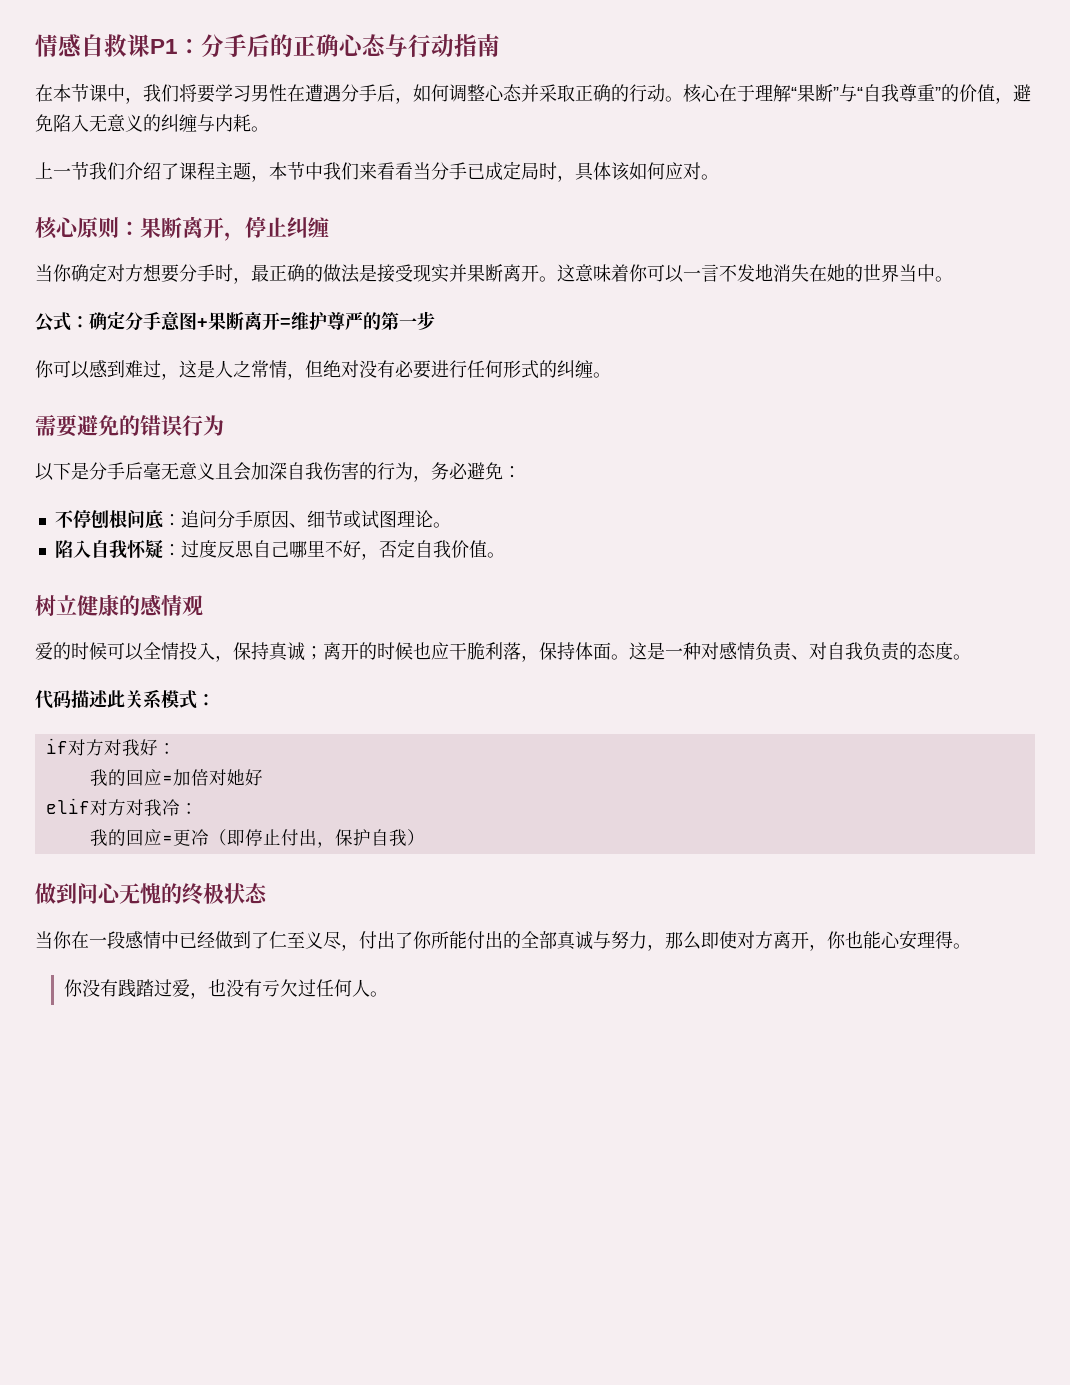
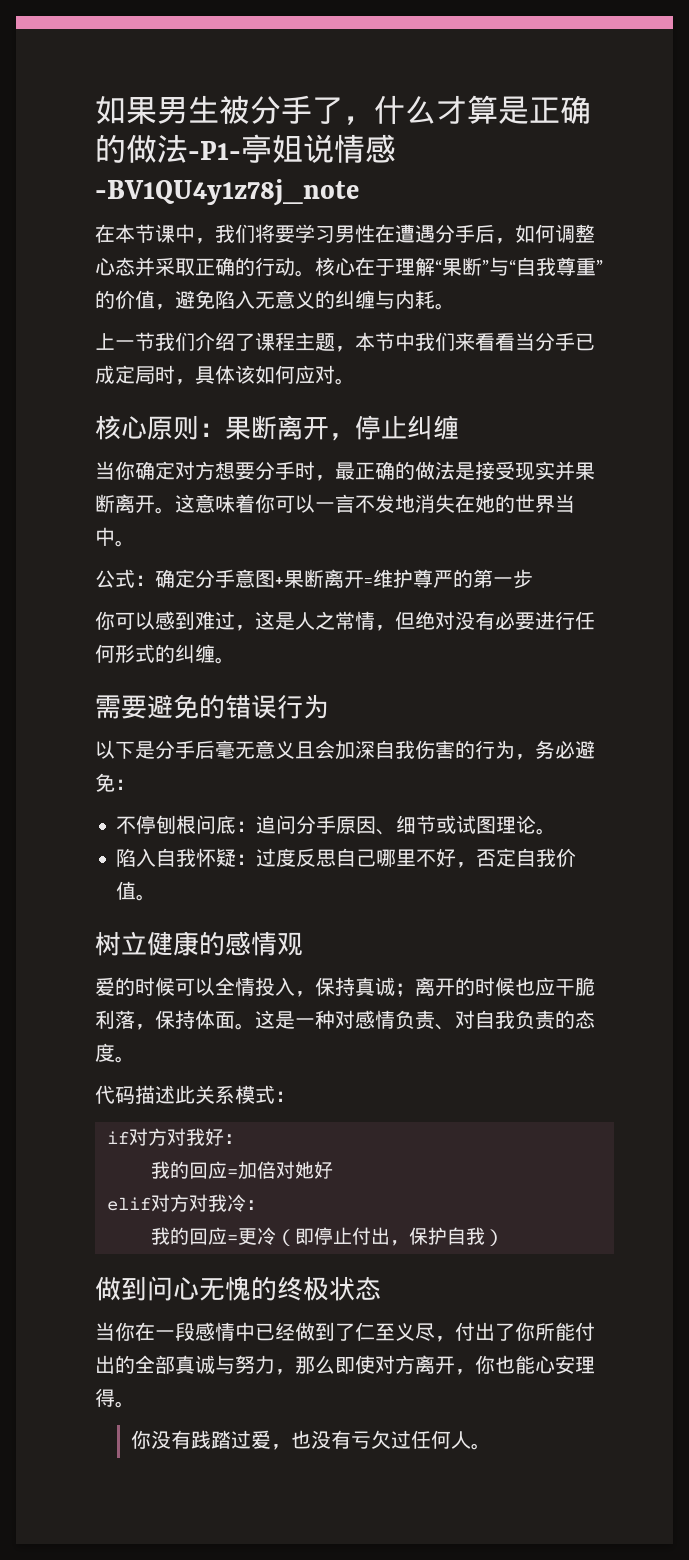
- 情感自救课P1：分手后的正确心态与行动指南
+ 如果男生被分手了，什么才算是正确的做法-P1-亭姐说情感-BV1QU4y1z78j_note

